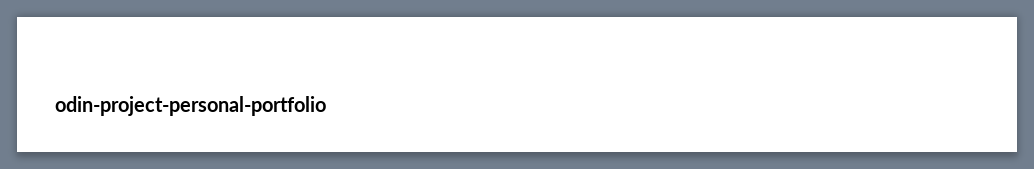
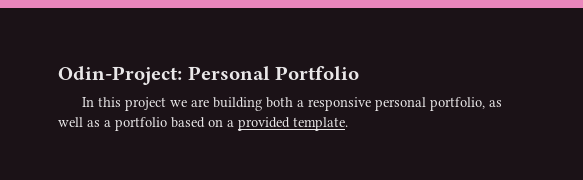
- odin-project-personal-portfolio
+ Odin-Project: Personal Portfolio
+ In this project we are building both a responsive personal portfolio, as well as a portfolio based on a provided template.

